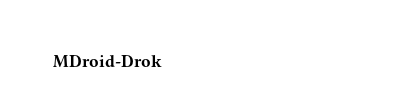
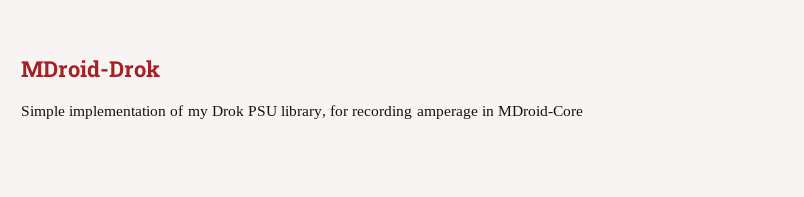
+ Simple implementation of my Drok PSU library, for recording amperage in MDroid-Core

